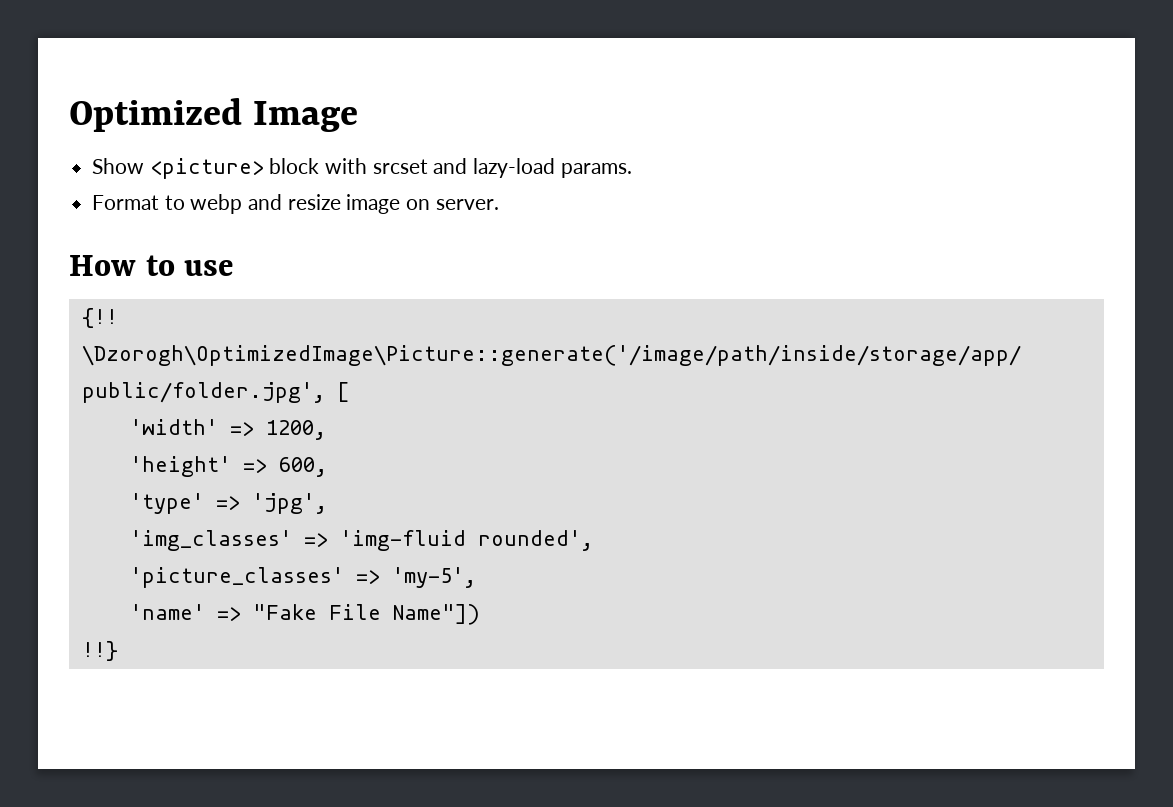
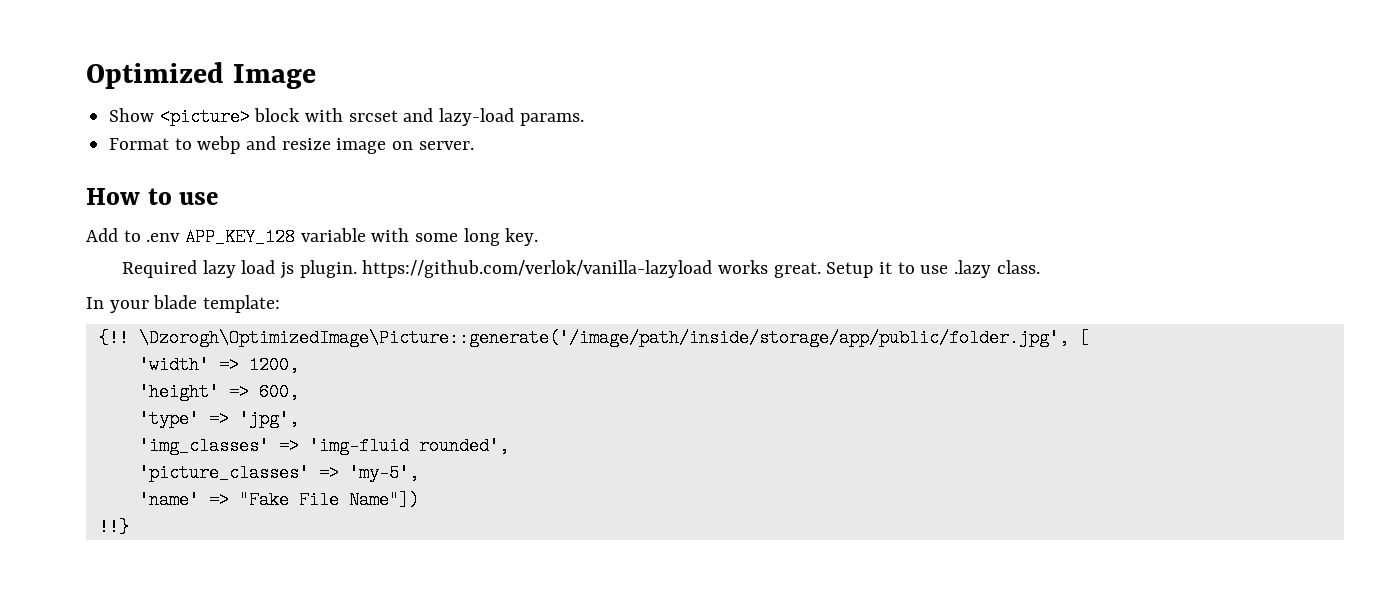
+ Add to .env APP_KEY_128 variable with some long key.
+ Required lazy load js plugin. https://github.com/verlok/vanilla-lazyload works great. Setup it to use .lazy class.
+ In your blade template:

